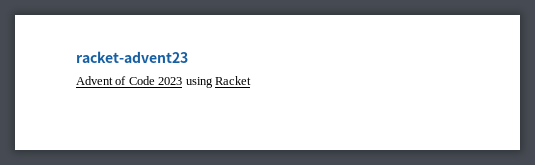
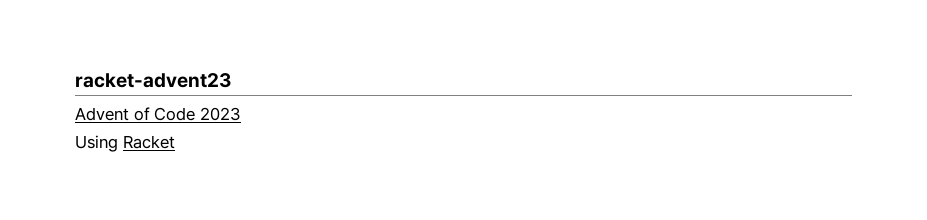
- Advent of Code 2023 using Racket
+ Advent of Code 2023
+ Using Racket

